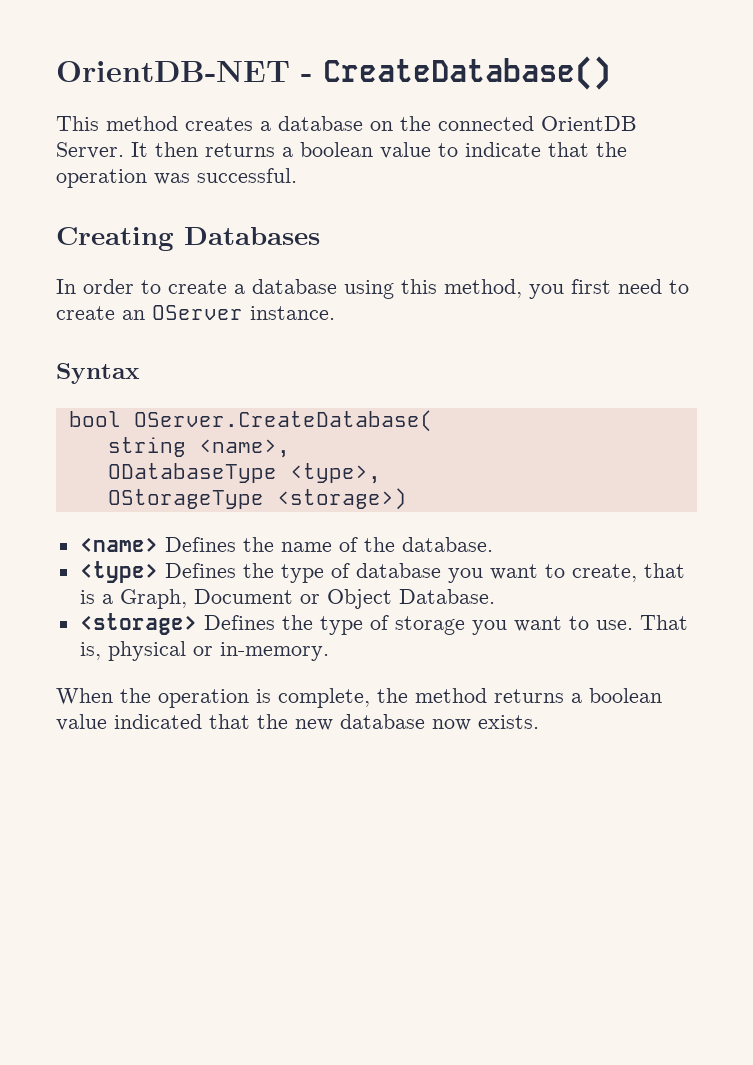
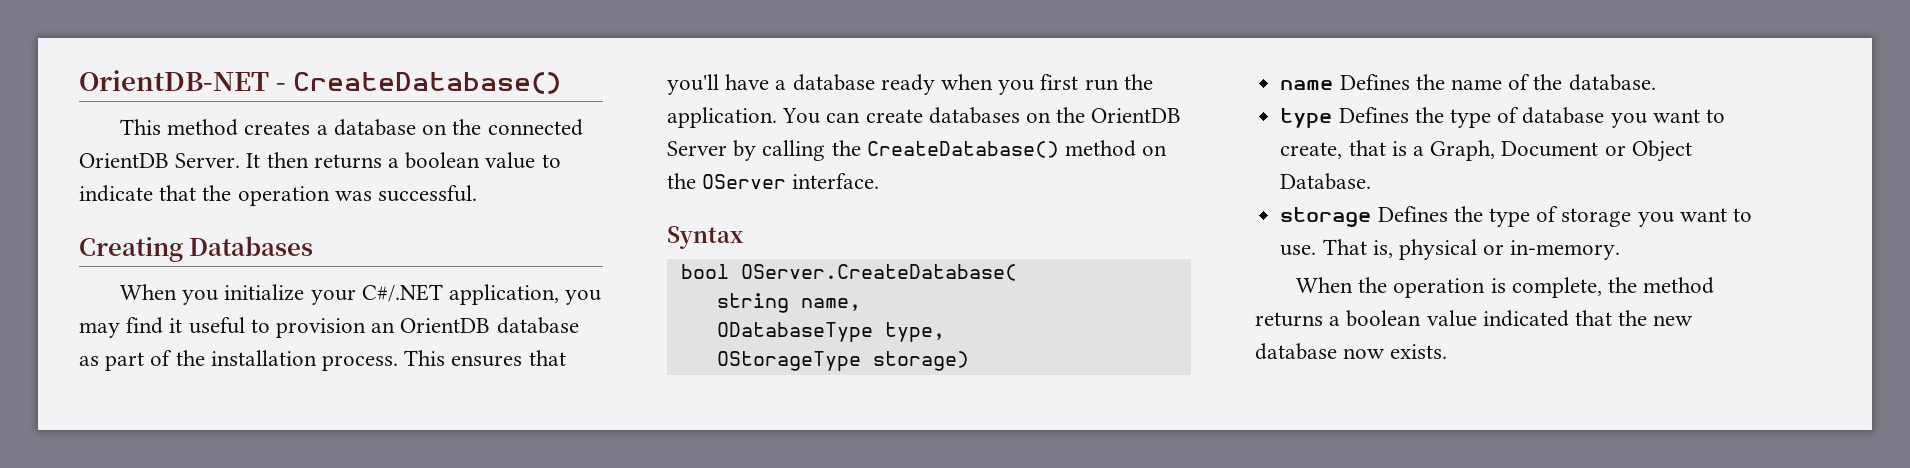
- In order to create a database using this method, you first need to create an OServer instance.
+ When you initialize your C#/.NET application, you may find it useful to provision an OrientDB database as part of the installation process. This ensures that you'll have a database ready when you first run the application. You can create databases on the OrientDB Server by calling the CreateDatabase() method on the OServer interface.
- string <name>,
+ string name,
- ODatabaseType <type>,
+ ODatabaseType type,
- OStorageType <storage>)
- <name> Defines the name of the database.
+ OStorageType storage)
+ name Defines the name of the database.
- <type> Defines the type of database you want to create, that is a Graph, Document or Object Database.
+ type Defines the type of database you want to create, that is a Graph, Document or Object Database.
- <storage> Defines the type of storage you want to use.
+ storage Defines the type of storage you want to use.

